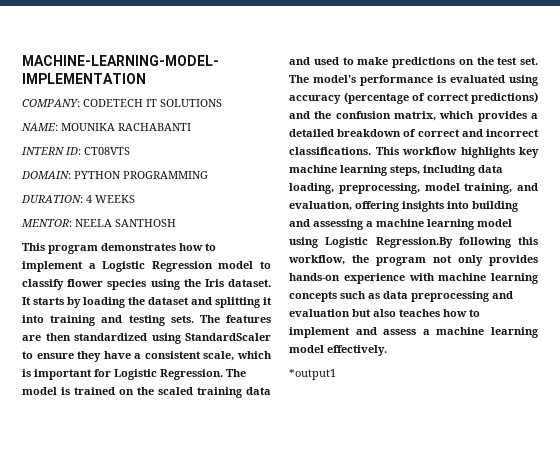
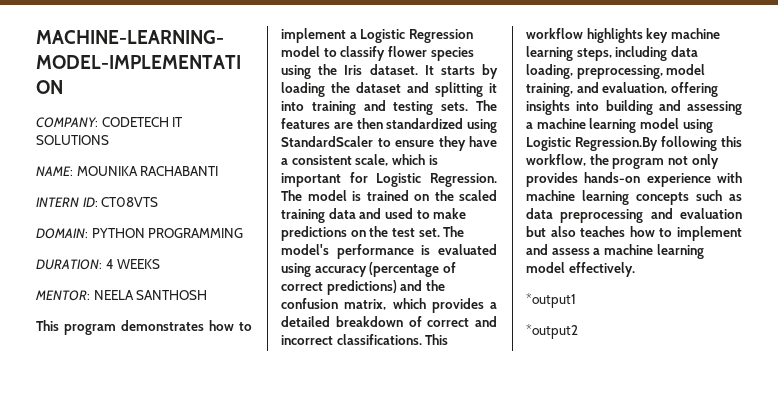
+ *output2

